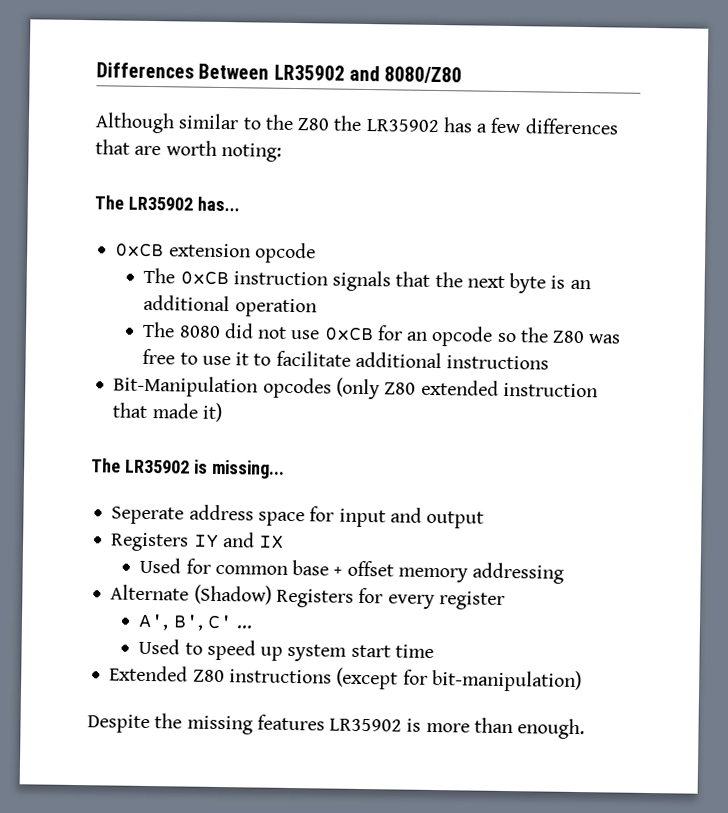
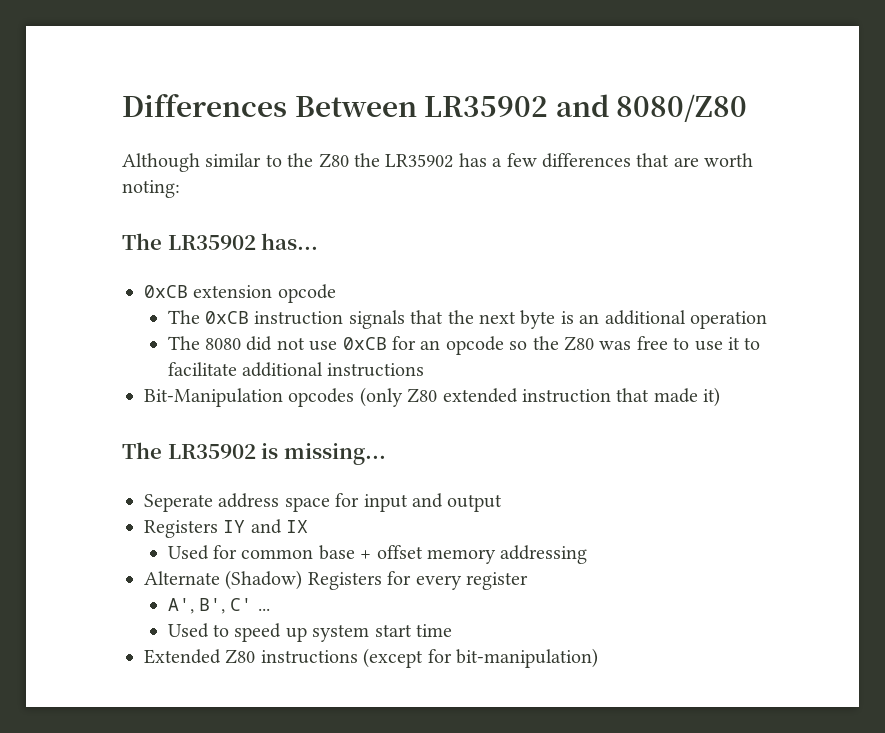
- Despite the missing features LR35902 is more than enough.

